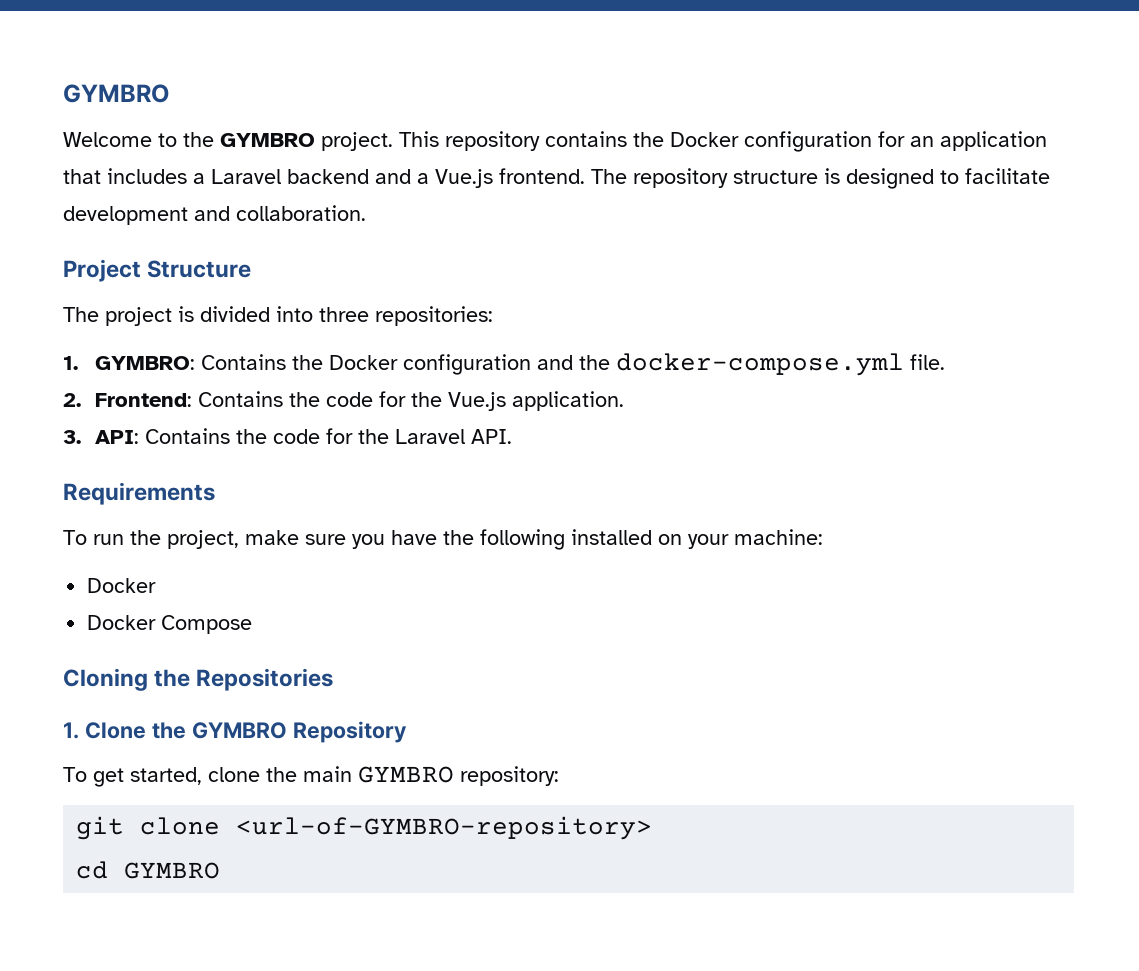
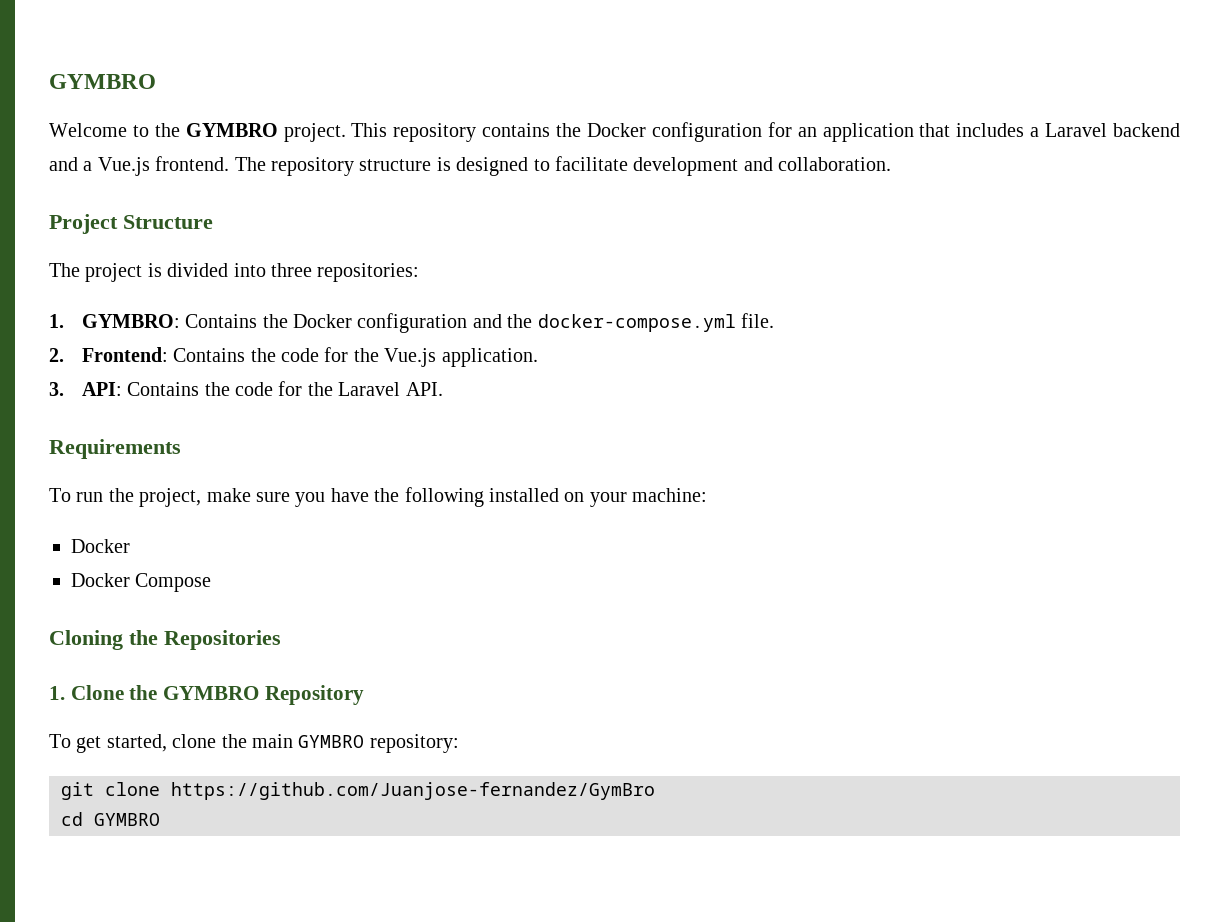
- git clone <url-of-GYMBRO-repository>
+ git clone https://github.com/Juanjose-fernandez/GymBro

